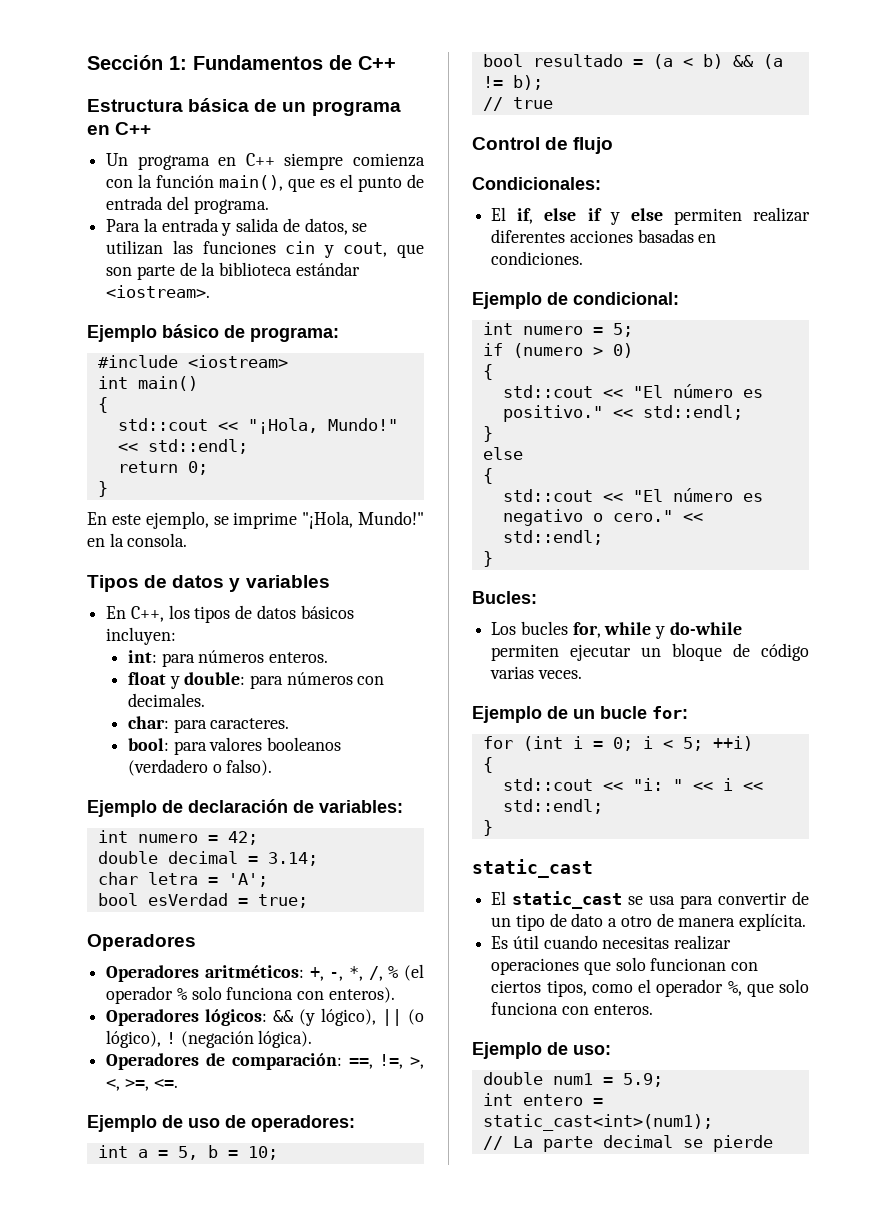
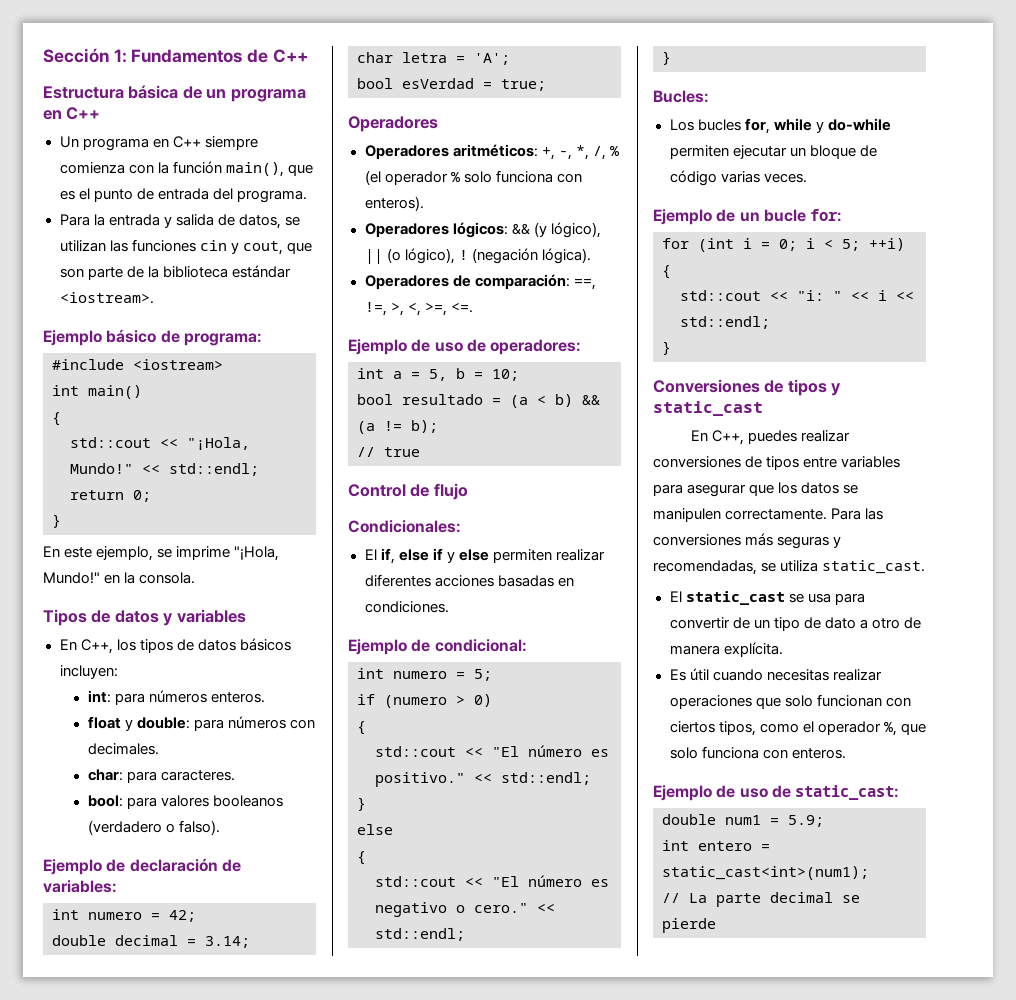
  std::cout << "i: " << i << std::endl;
  }
- static_cast
+ Conversiones de tipos y static_cast
+ En C++, puedes realizar conversiones de tipos entre variables para asegurar que los datos se manipulen correctamente. Para las conversiones más seguras y recomendadas, se utiliza static_cast.
- Ejemplo de uso:
+ Ejemplo de uso de static_cast:

